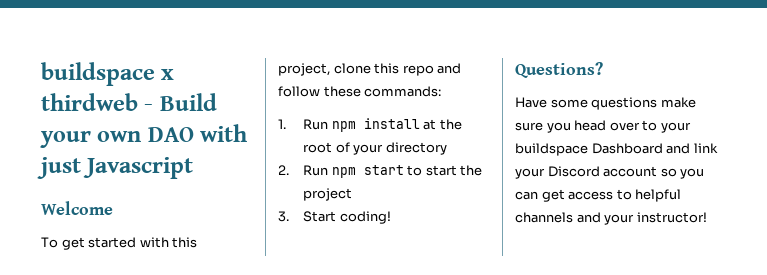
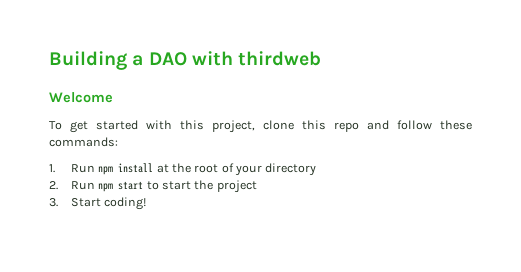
- buildspace x thirdweb - Build your own DAO with just Javascript
+ Building a DAO with thirdweb
- Questions?
- Have some questions make sure you head over to your buildspace Dashboard and link your Discord account so you can get access to helpful channels and your instructor!

